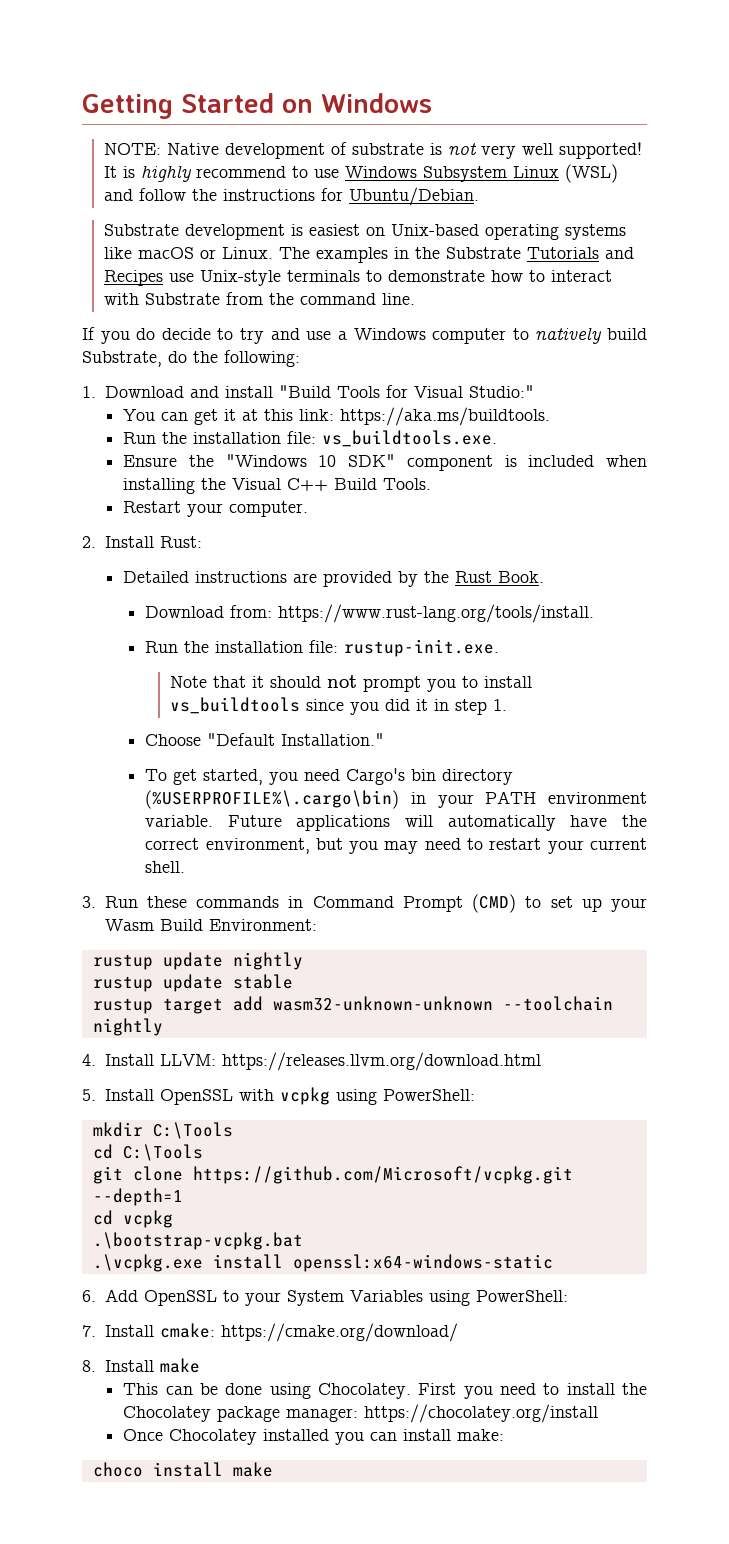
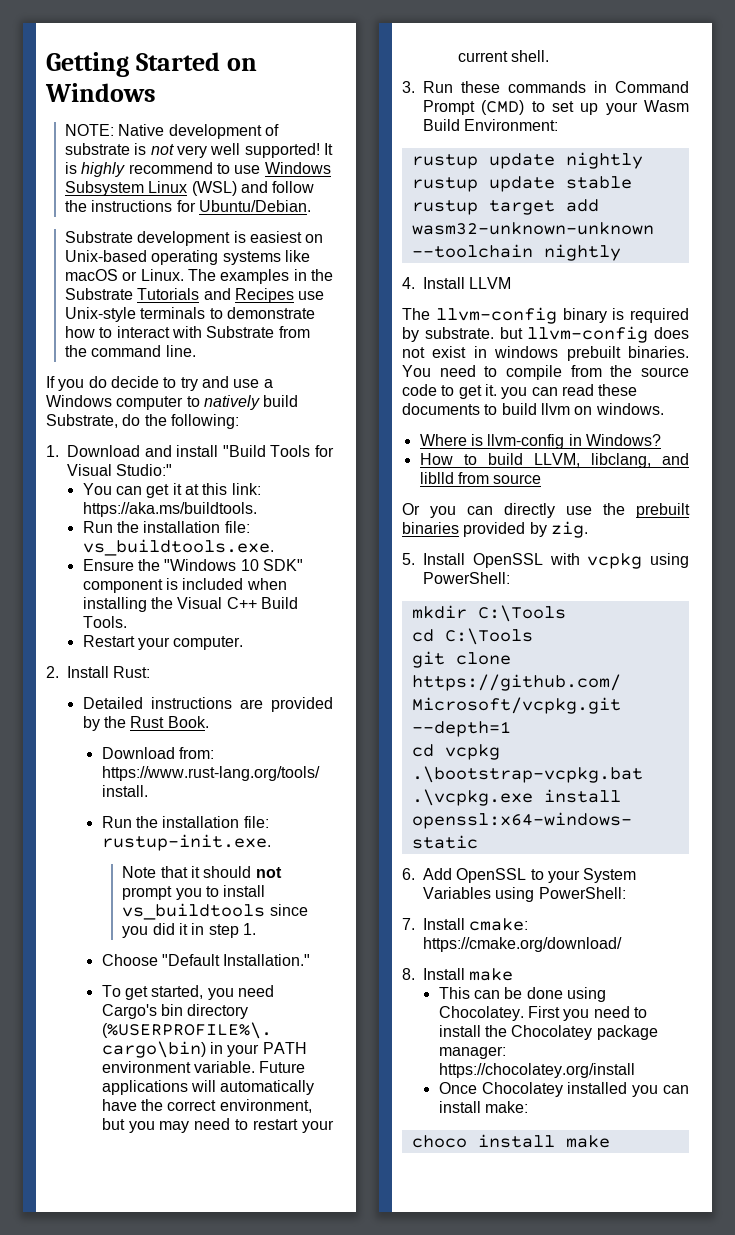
- 4. Install LLVM: https://releases.llvm.org/download.html
+ 4. Install LLVM
+ The llvm-config binary is required by substrate. but llvm-config does not exist in windows prebuilt binaries. You need to compile from the source code to get it. you can read these documents to build llvm on windows.
+ Where is llvm-config in Windows?
+ How to build LLVM, libclang, and liblld from source
+ Or you can directly use the prebuilt binaries provided by zig.

